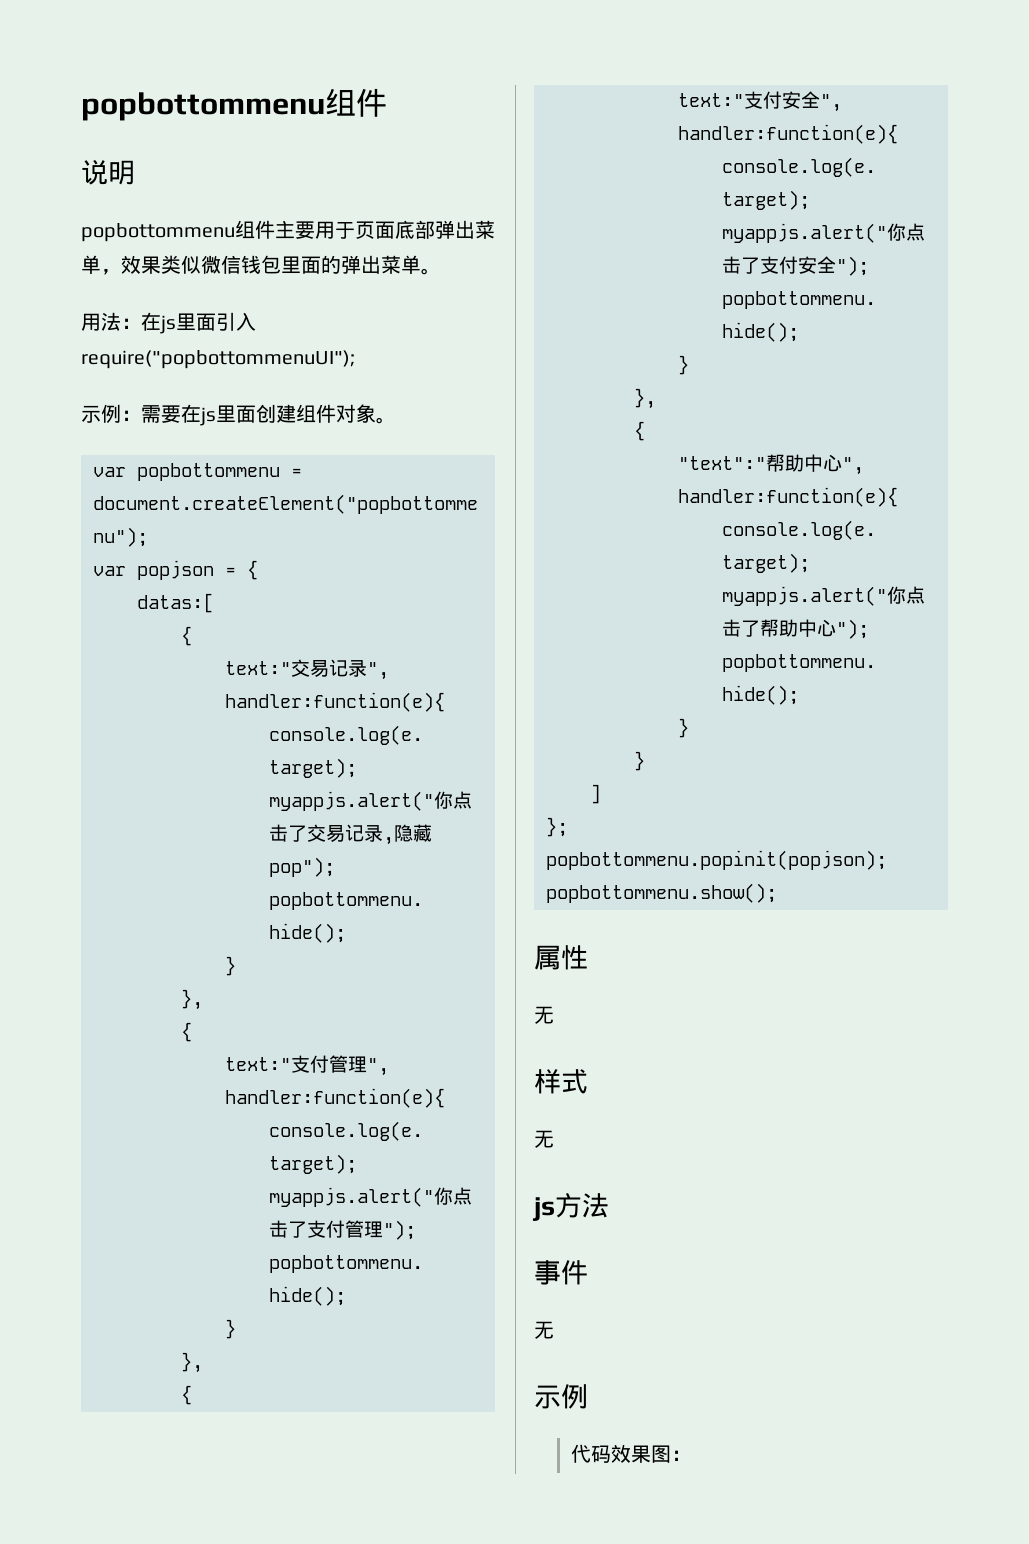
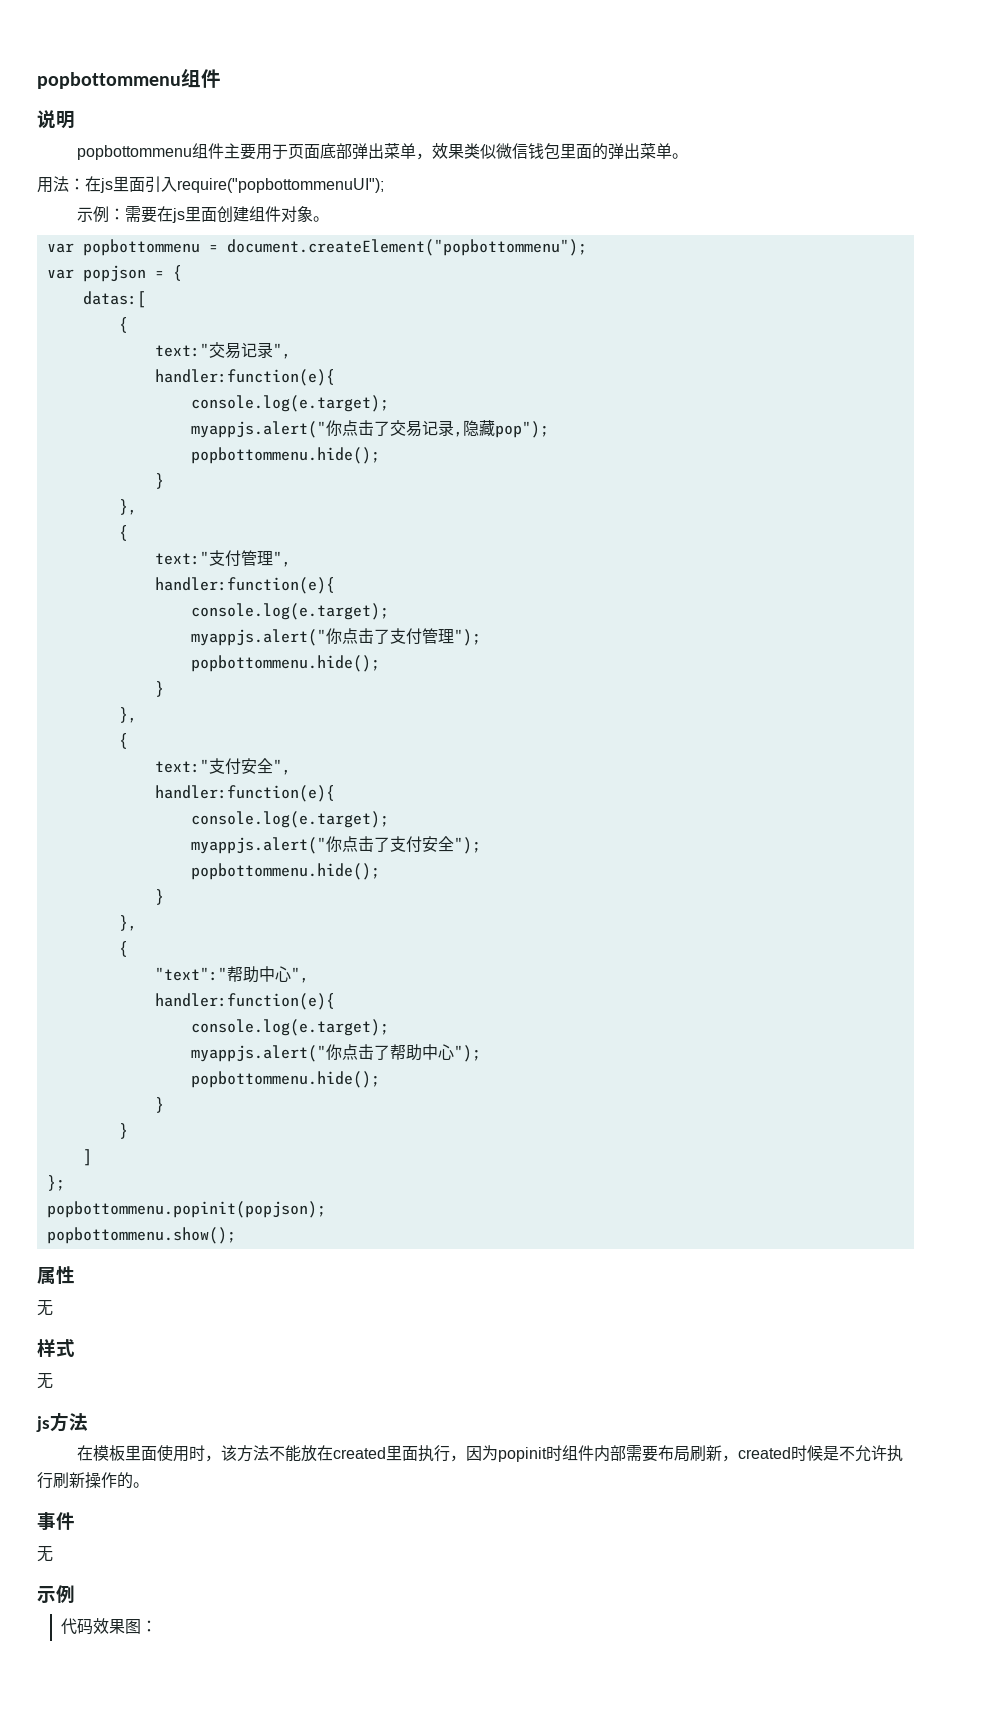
+ 在模板里面使用时，该方法不能放在created里面执行，因为popinit时组件内部需要布局刷新，created时候是不允许执行刷新操作的。

